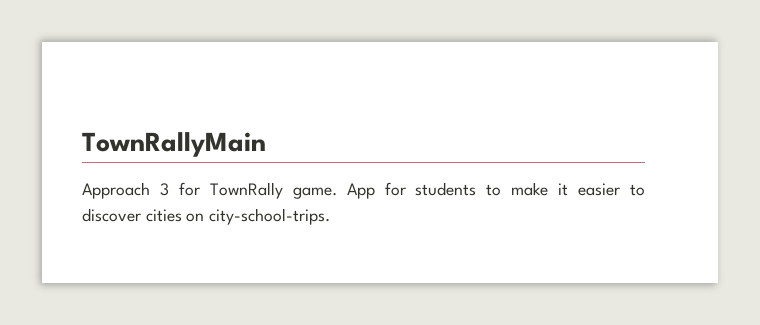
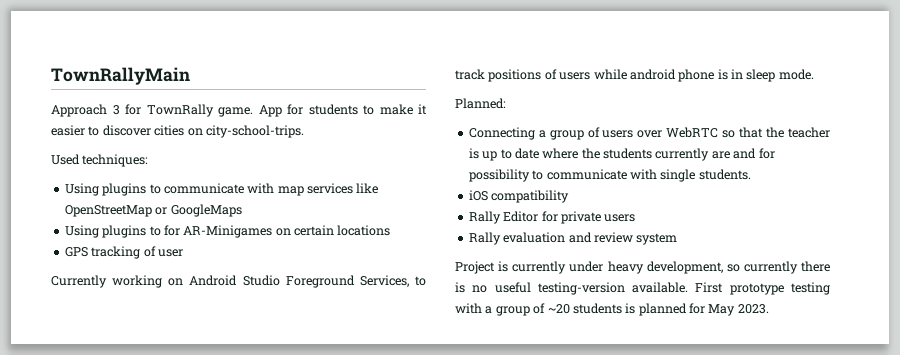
+ Used techniques:
+ Using plugins to communicate with map services like OpenStreetMap or GoogleMaps
+ Using plugins to for AR-Minigames on certain locations
+ GPS tracking of user
+ Currently working on Android Studio Foreground Services, to track positions of users while android phone is in sleep mode.
+ Planned:
+ Connecting a group of users over WebRTC so that the teacher is up to date where the students currently are and for possibility to communicate with single students.
+ iOS compatibility
+ Rally Editor for private users
+ Rally evaluation and review system
+ Project is currently under heavy development, so currently there is no useful testing-version available. First prototype testing with a group of ~20 students is planned for May 2023.

